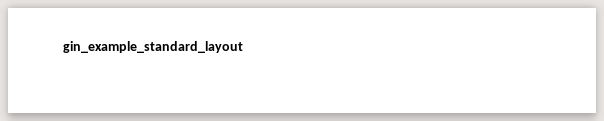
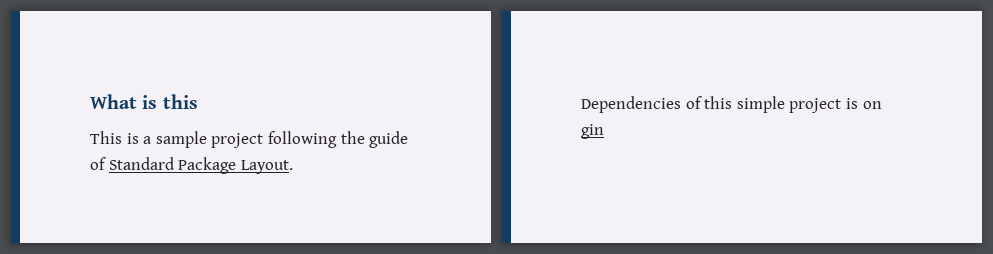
- gin_example_standard_layout
+ What is this
+ This is a sample project following the guide of Standard Package Layout.
+ Dependencies of this simple project is on gin

